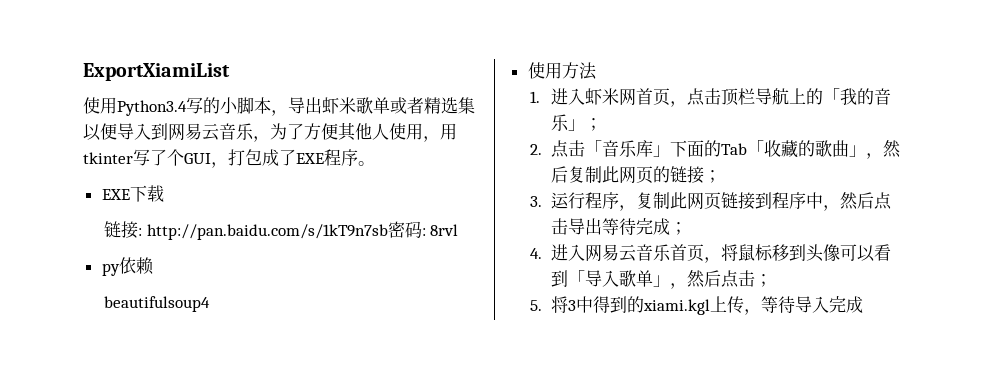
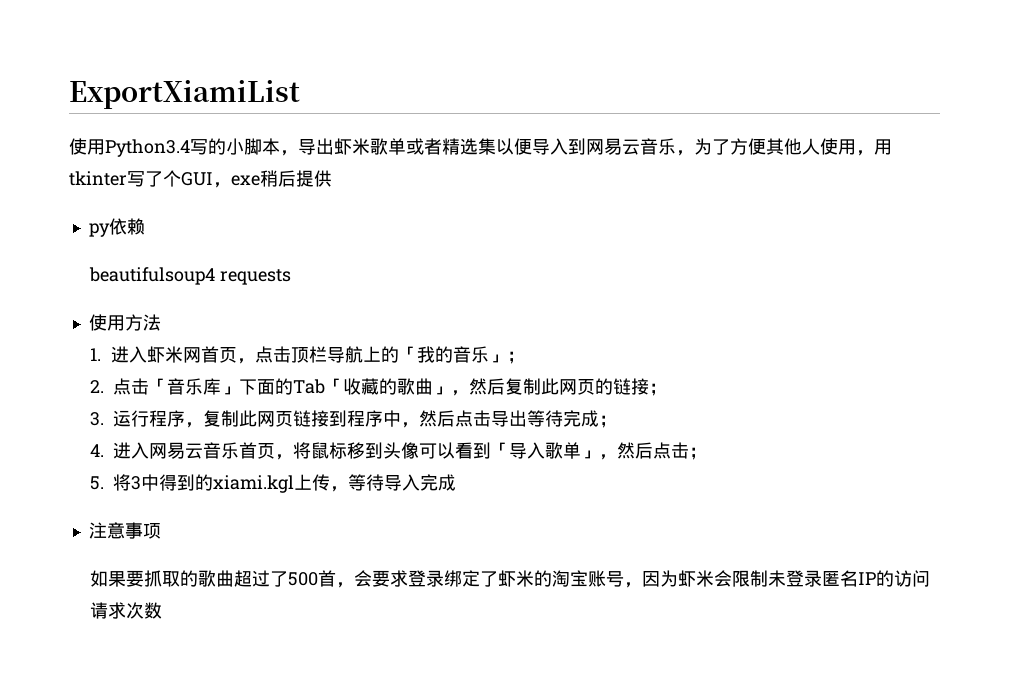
- 使用Python3.4写的小脚本，导出虾米歌单或者精选集以便导入到网易云音乐，为了方便其他人使用，用tkinter写了个GUI，打包成了EXE程序。
- EXE下载
- 链接: http://pan.baidu.com/s/1kT9n7sb密码: 8rvl
+ 使用Python3.4写的小脚本，导出虾米歌单或者精选集以便导入到网易云音乐，为了方便其他人使用，用tkinter写了个GUI，exe稍后提供
- beautifulsoup4
+ beautifulsoup4 requests
+ 注意事项
+ 如果要抓取的歌曲超过了500首，会要求登录绑定了虾米的淘宝账号，因为虾米会限制未登录匿名IP的访问请求次数

